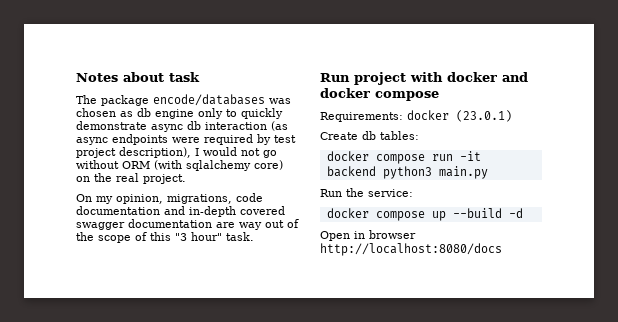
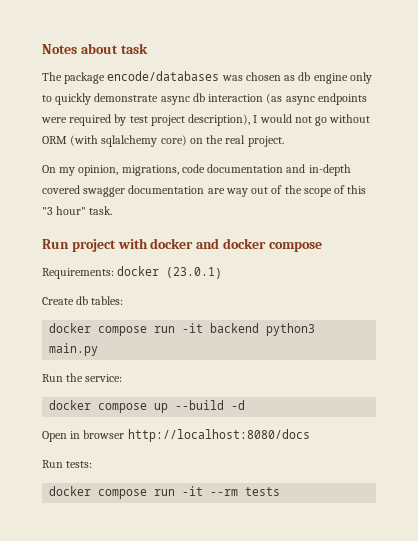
+ Run tests:
+ docker compose run -it --rm tests

